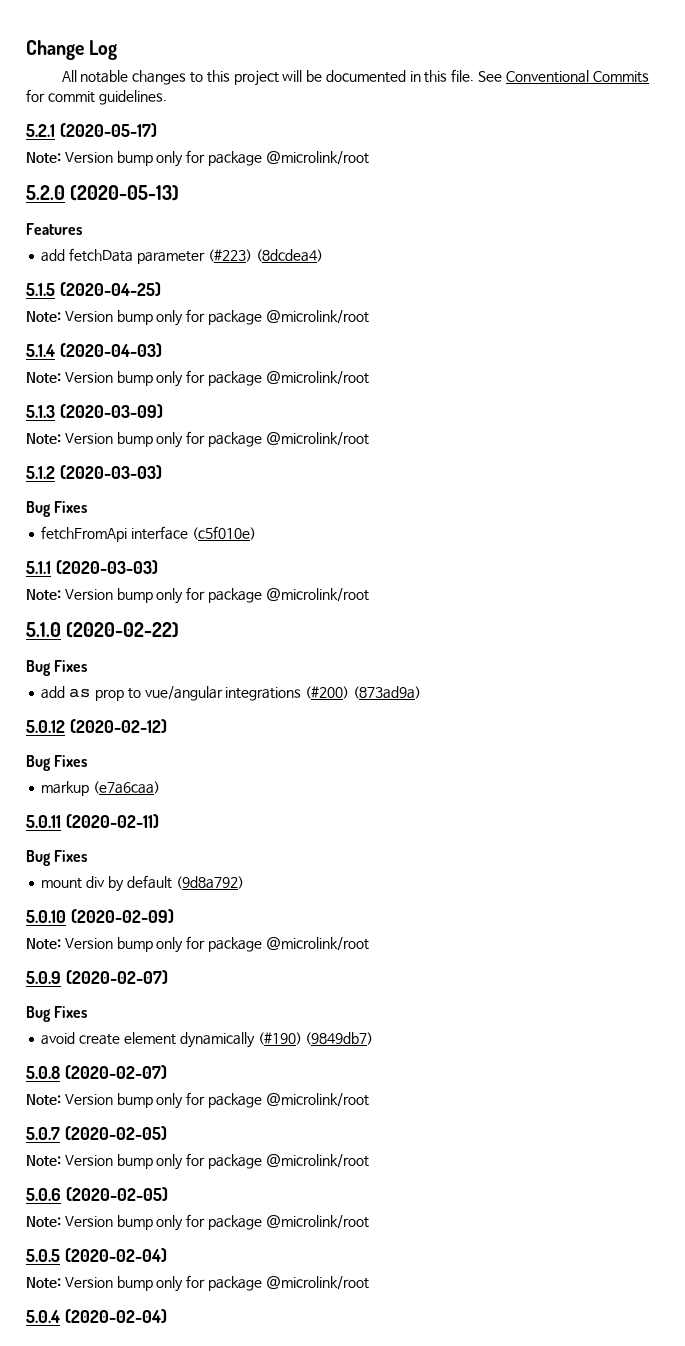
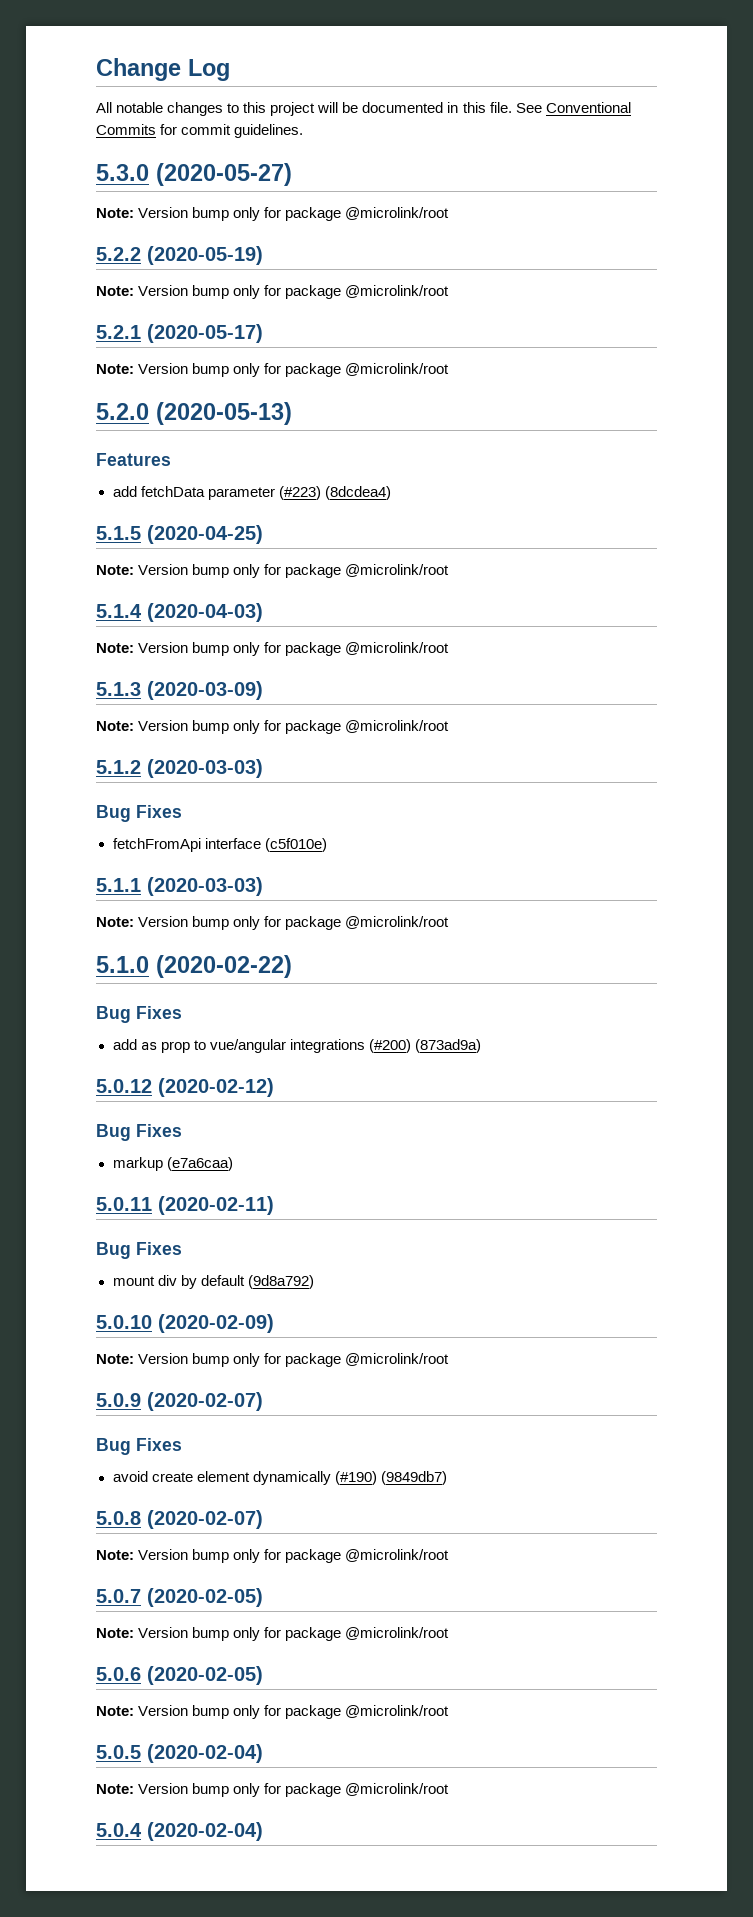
+ 5.3.0 (2020-05-27)
+ Note: Version bump only for package @microlink/root
+ 5.2.2 (2020-05-19)
+ Note: Version bump only for package @microlink/root

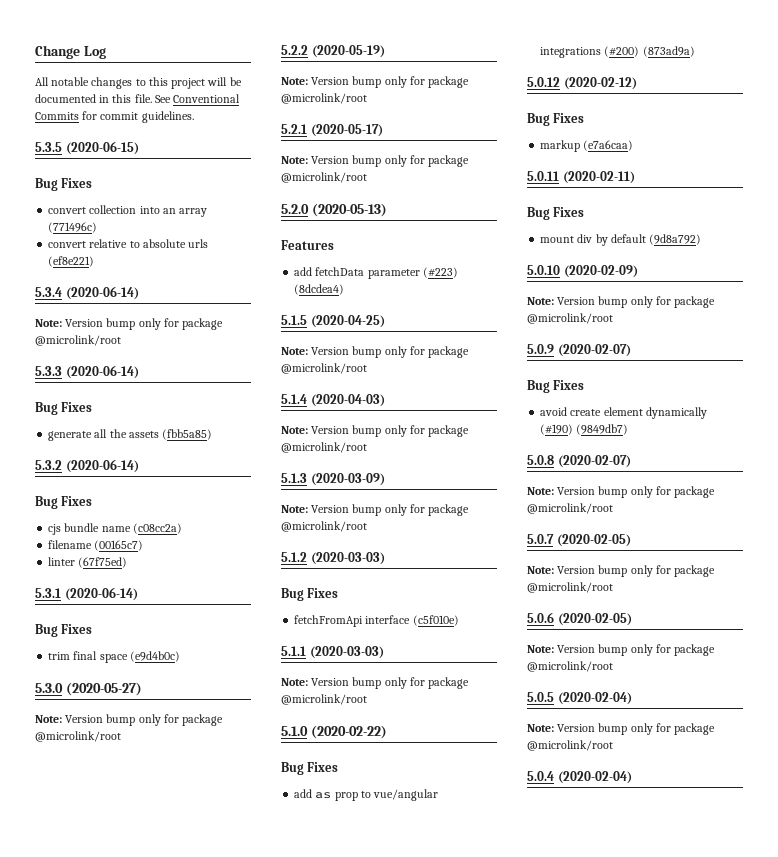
+ 5.3.5 (2020-06-15)
+ Bug Fixes
+ convert collection into an array (771496c)
+ convert relative to absolute urls (ef8e221)
+ 5.3.4 (2020-06-14)
+ Note: Version bump only for package @microlink/root
+ 5.3.3 (2020-06-14)
+ Bug Fixes
+ generate all the assets (fbb5a85)
+ 5.3.2 (2020-06-14)
+ Bug Fixes
+ cjs bundle name (c08cc2a)
+ filename (00165c7)
+ linter (67f75ed)
+ 5.3.1 (2020-06-14)
+ Bug Fixes
+ trim final space (e9d4b0c)

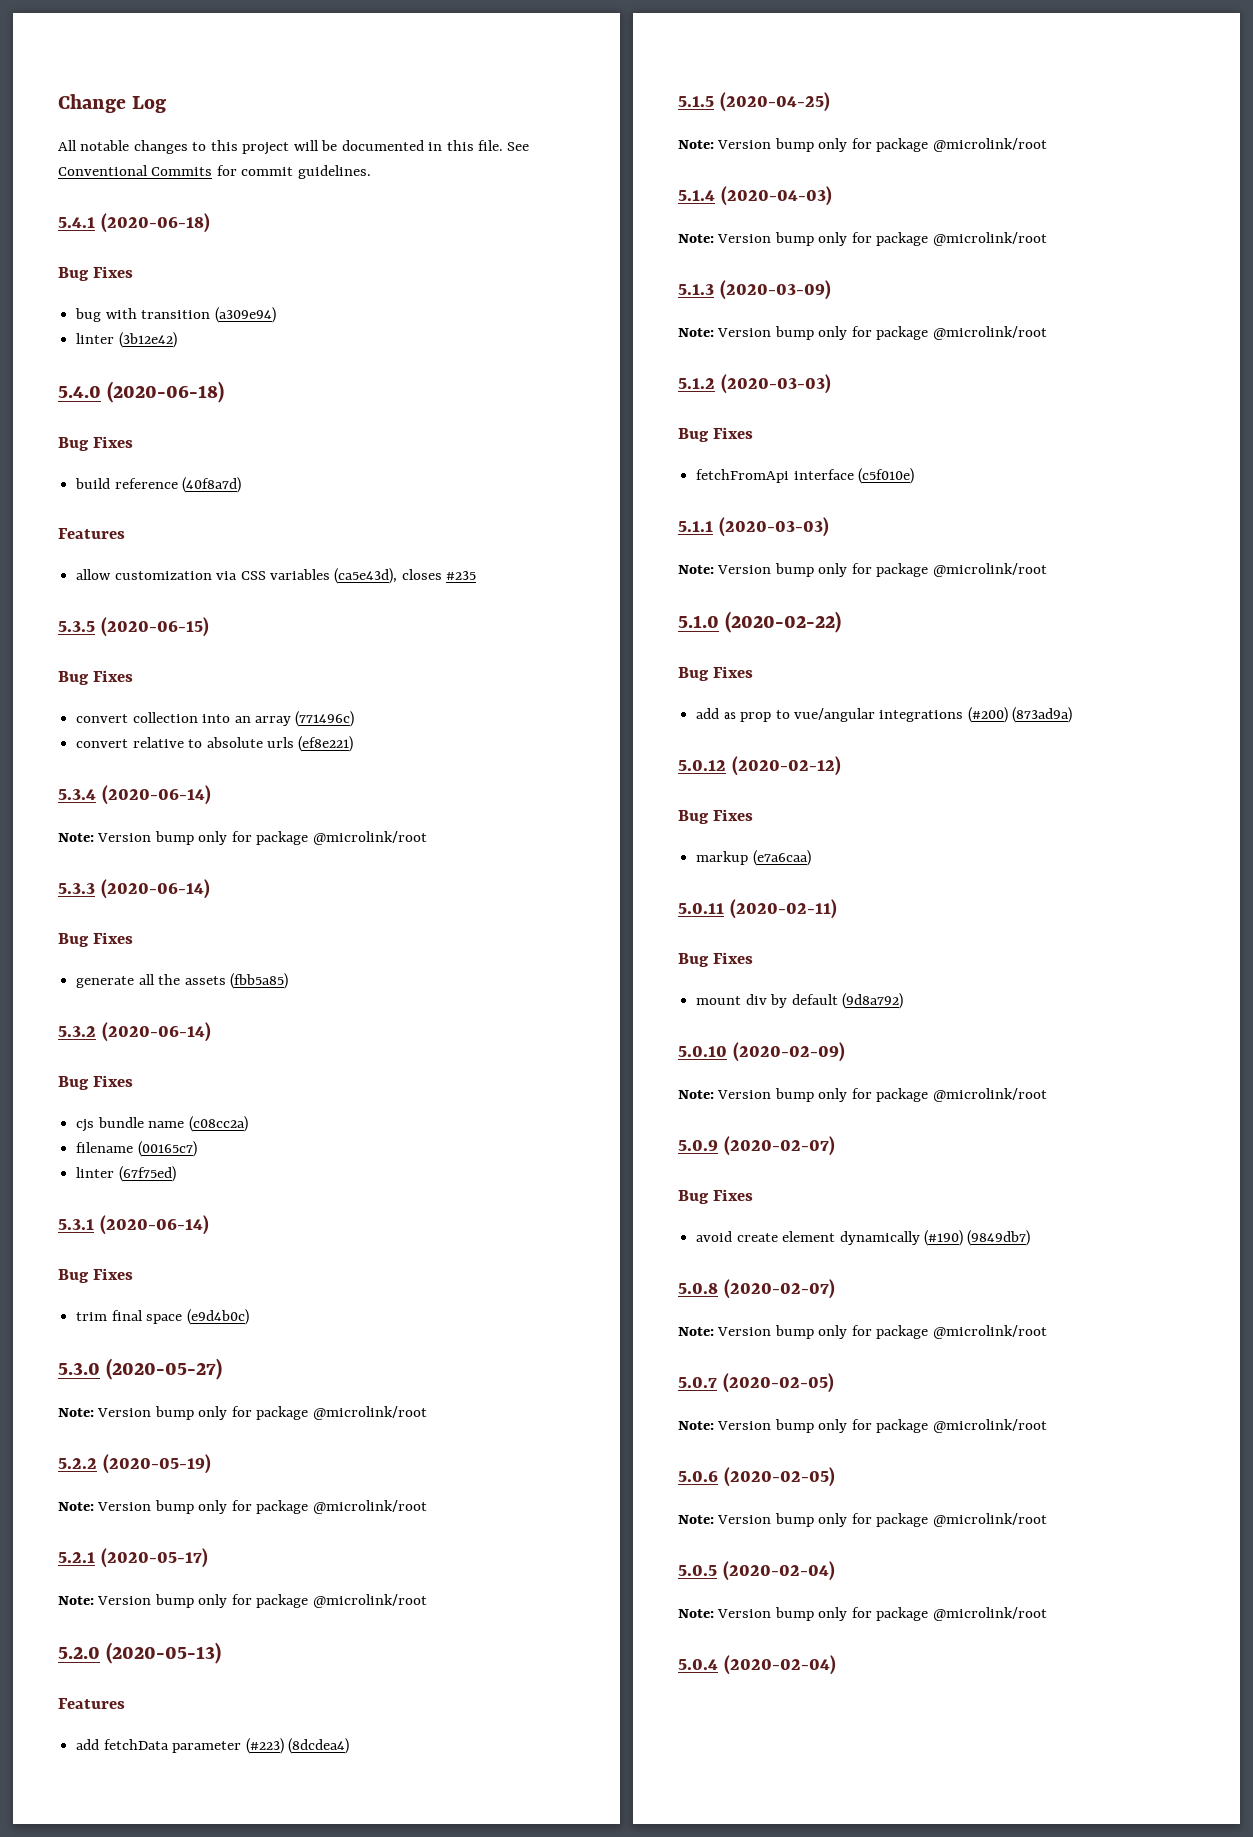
+ 5.4.1 (2020-06-18)
+ Bug Fixes
+ bug with transition (a309e94)
+ linter (3b12e42)
+ 5.4.0 (2020-06-18)
+ Bug Fixes
+ build reference (40f8a7d)
+ Features
+ allow customization via CSS variables (ca5e43d), closes #235

